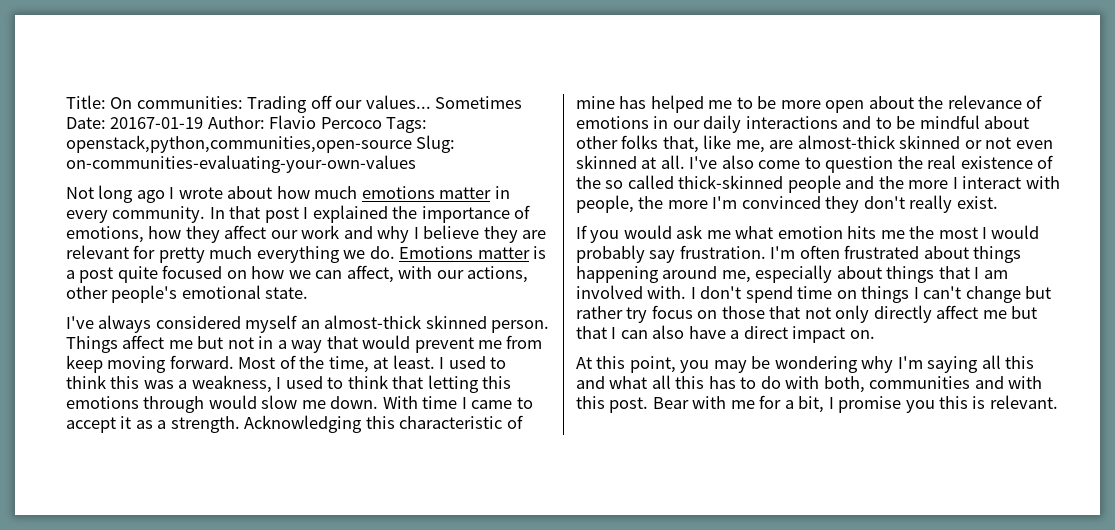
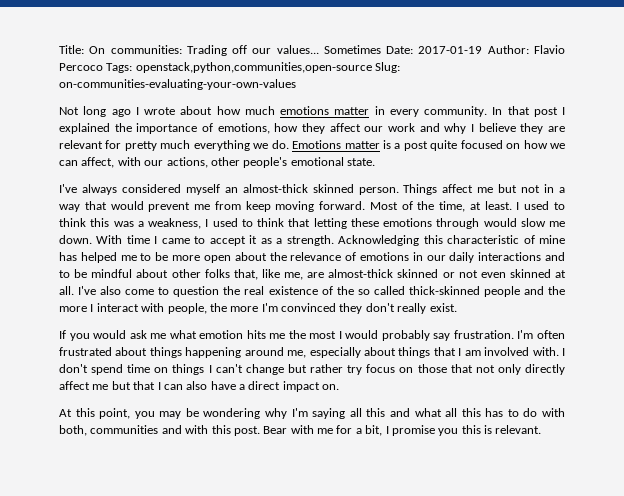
- Sometimes Date: 20167-01-19 Author: Flavio Percoco Tags: openstack,python,communities,open-source Slug: on-communities-evaluating-your-own-values
+ Sometimes Date: 2017-01-19 Author: Flavio Percoco Tags: openstack,python,communities,open-source Slug: on-communities-evaluating-your-own-values
- I used to think this was a weakness, I used to think that letting this emotions through would slow me down.
+ I used to think this was a weakness, I used to think that letting these emotions through would slow me down.

